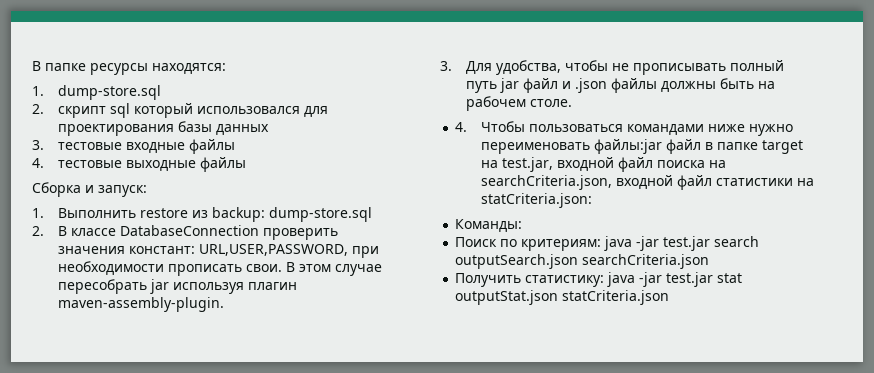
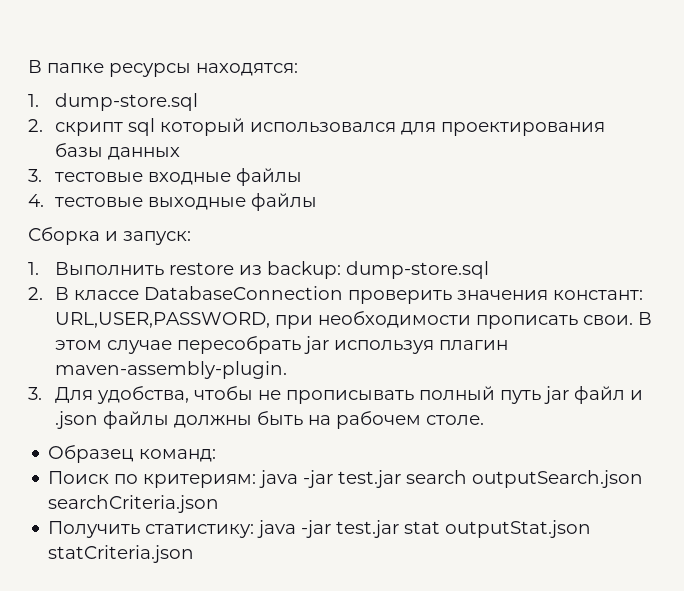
- 4. Чтобы пользоваться командами ниже нужно переименовать файлы:jar файл в папке target на test.jar, входной файл поиска на searchCriteria.json, входной файл статистики на statCriteria.json:
- Команды:
+ Образец команд:

